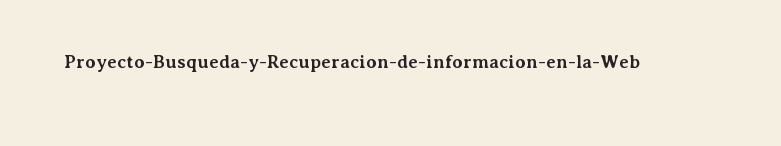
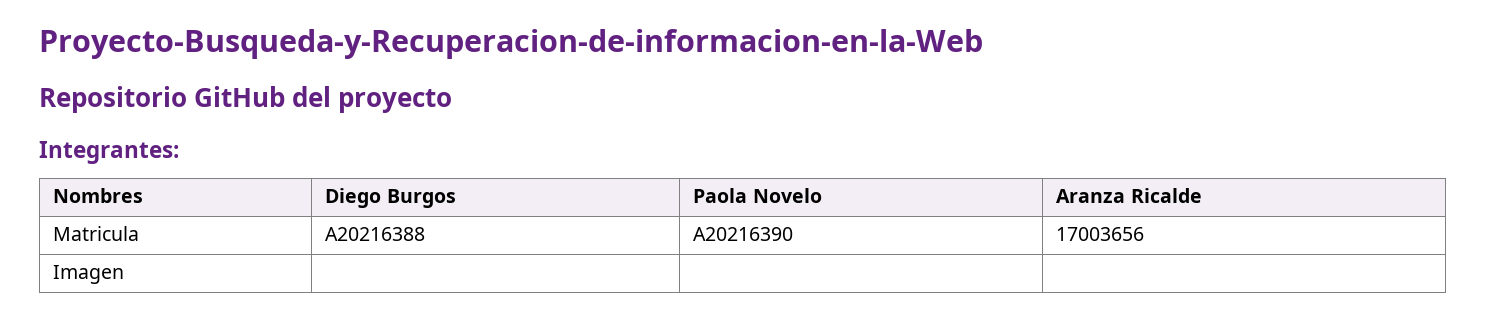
+ Repositorio GitHub del proyecto
+ Integrantes:
+ Nombres | Diego Burgos | Paola Novelo | Aranza Ricalde
+ Matricula | A20216388 | A20216390 | 17003656
+ Imagen | | |

